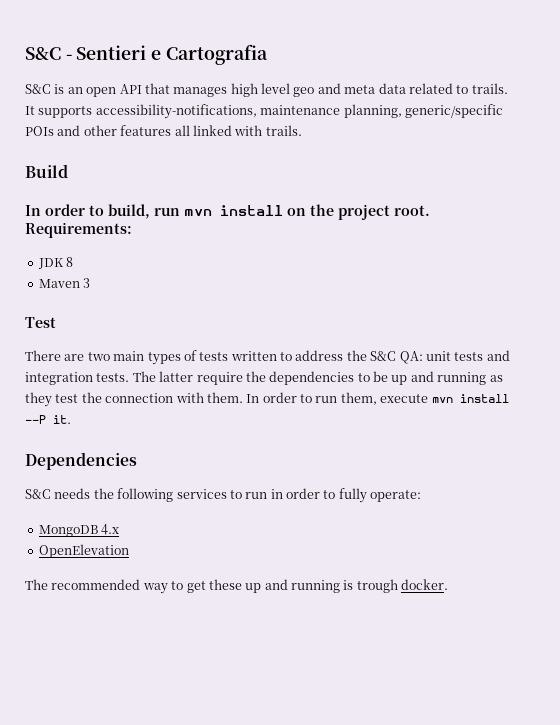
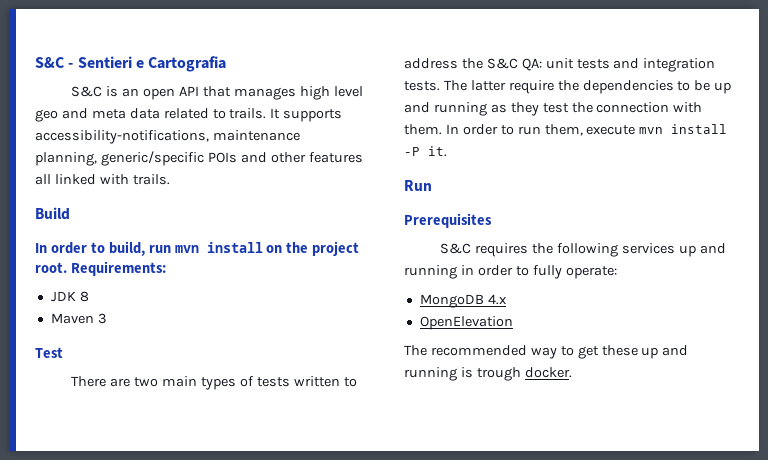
- In order to run them, execute mvn install --P it.
+ In order to run them, execute mvn install -P it.
- Dependencies
- S&C needs the following services to run in order to fully operate:
+ Run
+ Prerequisites
+ S&C requires the following services up and running in order to fully operate:

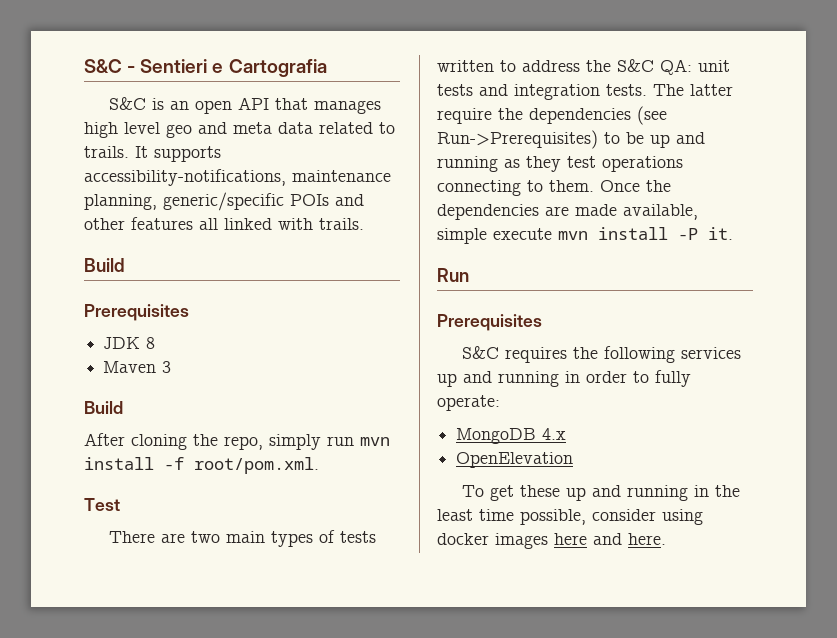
  It supports accessibility-notifications, maintenance planning, generic/specific POIs and other features all linked with trails.
  Build
- In order to build, run mvn install on the project root. Requirements:
+ Prerequisites
  JDK 8
  Maven 3
+ Build
+ After cloning the repo, simply run mvn install -f root/pom.xml.
- The latter require the dependencies to be up and running as they test the connection with them. In order to run them, execute mvn install -P it.
+ The latter require the dependencies (see Run->Prerequisites) to be up and running as they test operations connecting to them. Once the dependencies are made available, simple execute mvn install -P it.
- The recommended way to get these up and running is trough docker.
+ To get these up and running in the least time possible, consider using docker images here and here.

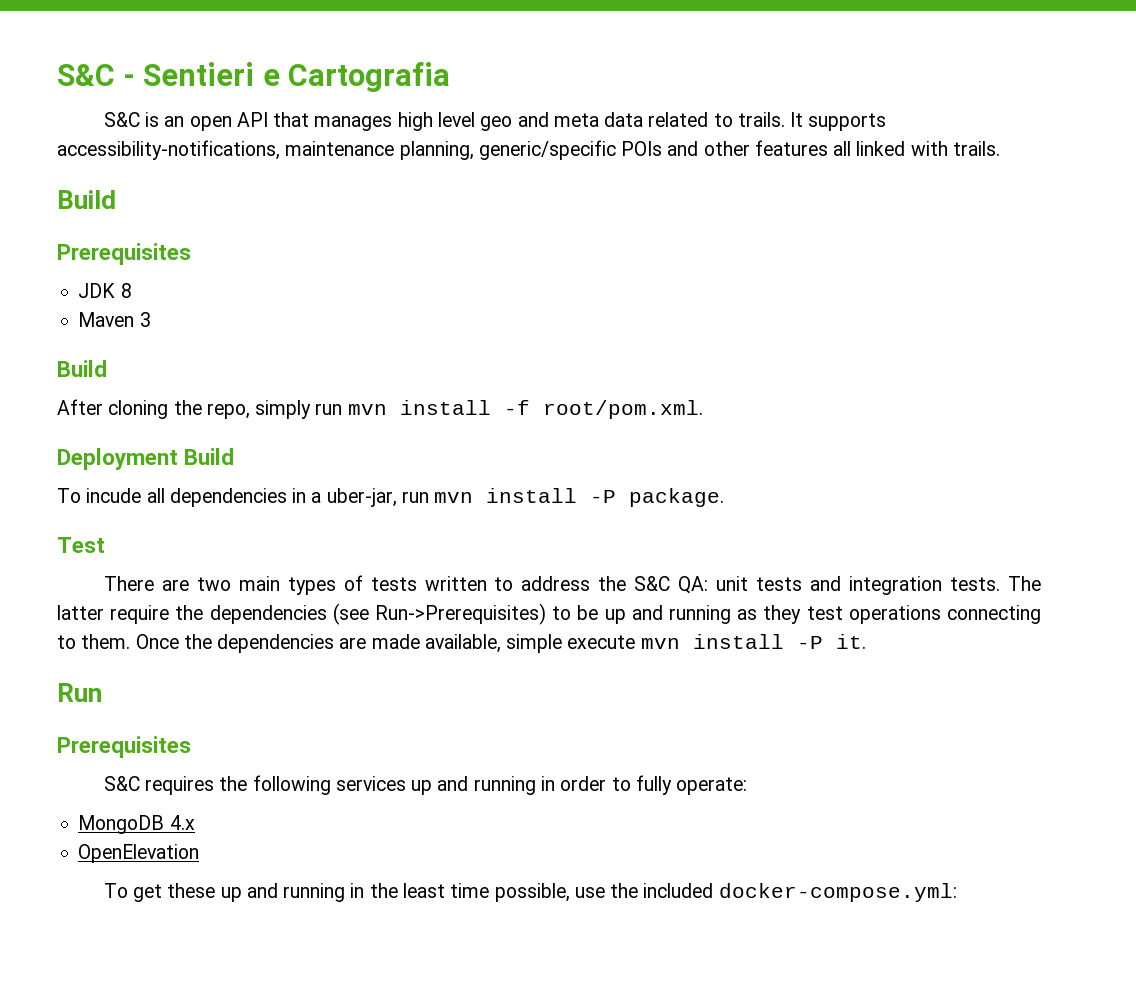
+ Deployment Build
+ To incude all dependencies in a uber-jar, run mvn install -P package.
- To get these up and running in the least time possible, consider using docker images here and here.
+ To get these up and running in the least time possible, use the included docker-compose.yml:

